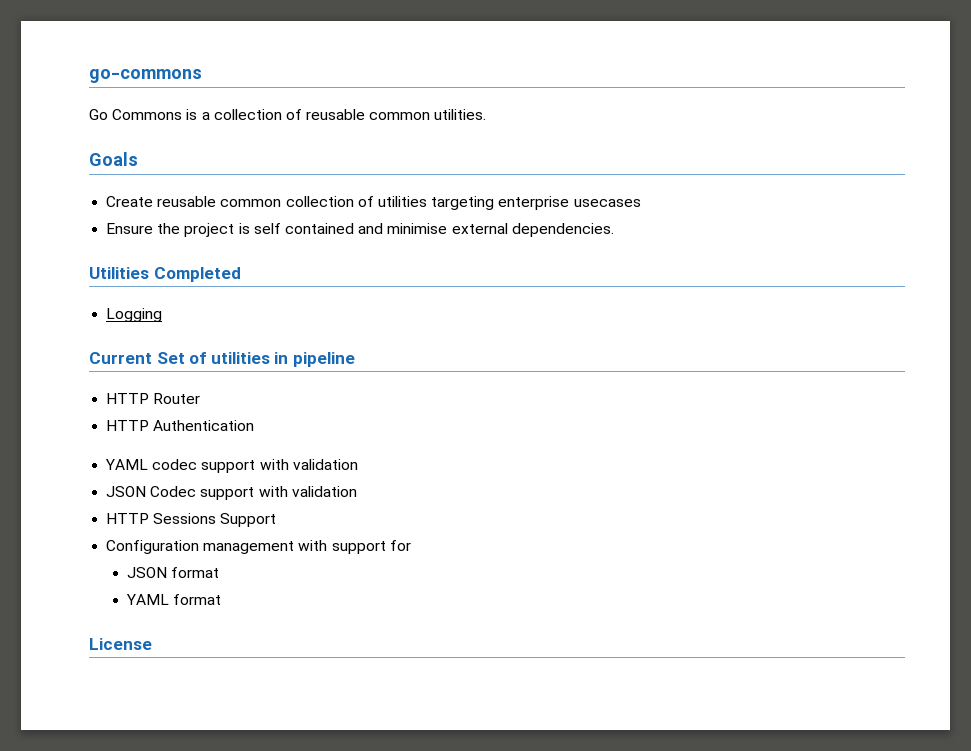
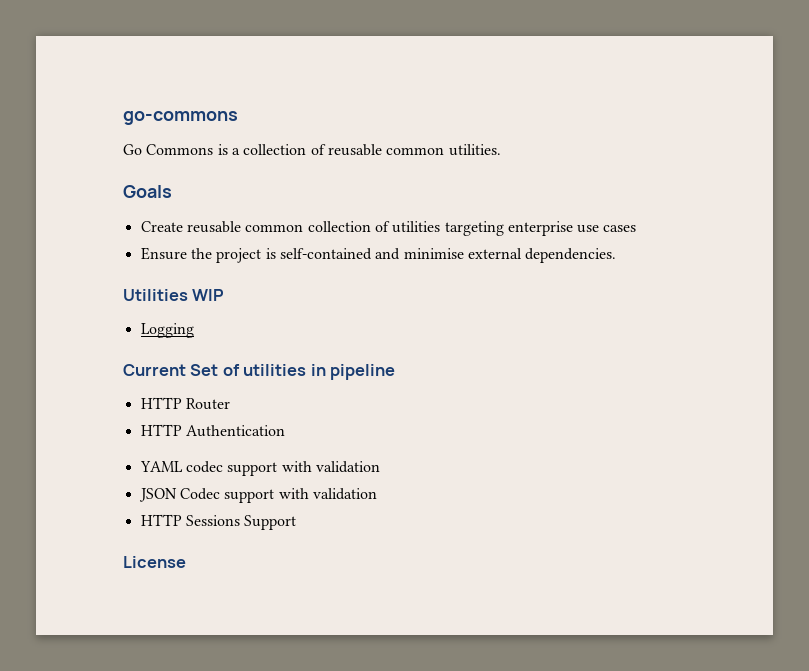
- Create reusable common collection of utilities targeting enterprise usecases
+ Create reusable common collection of utilities targeting enterprise use cases
- Ensure the project is self contained and minimise external dependencies.
+ Ensure the project is self-contained and minimise external dependencies.
- Utilities Completed
+ Utilities WIP
- Configuration management with support for
- JSON format
- YAML format

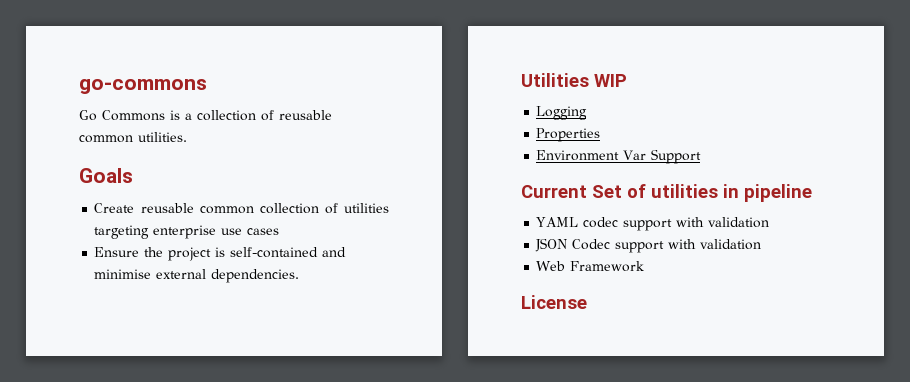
+ Properties
+ Environment Var Support
- HTTP Router
- HTTP Authentication
- HTTP Sessions Support
+ Web Framework

